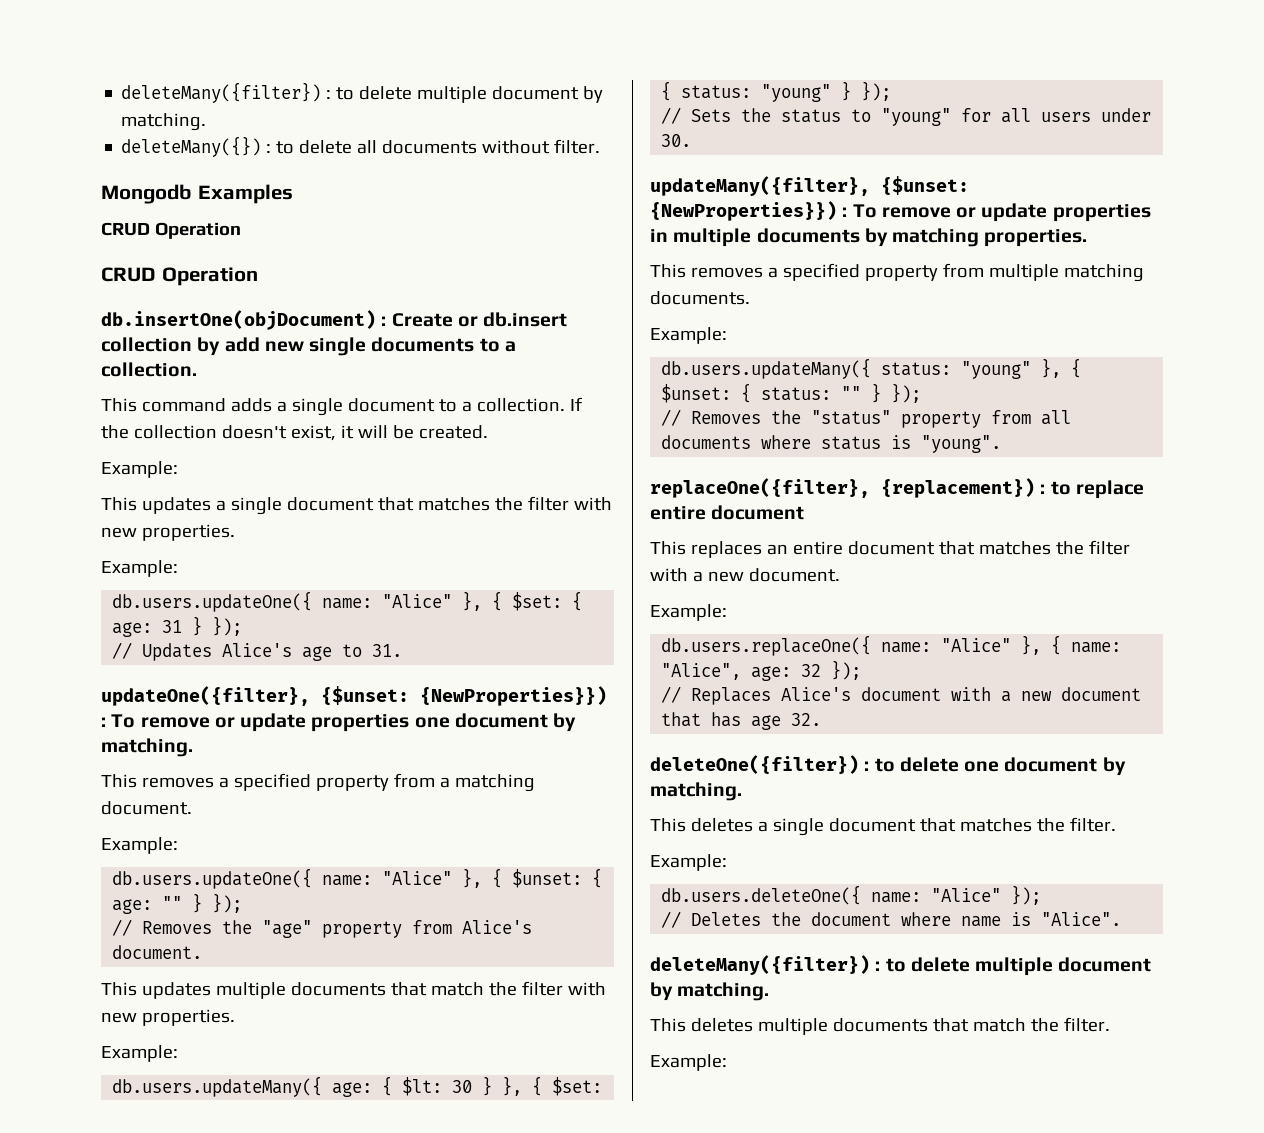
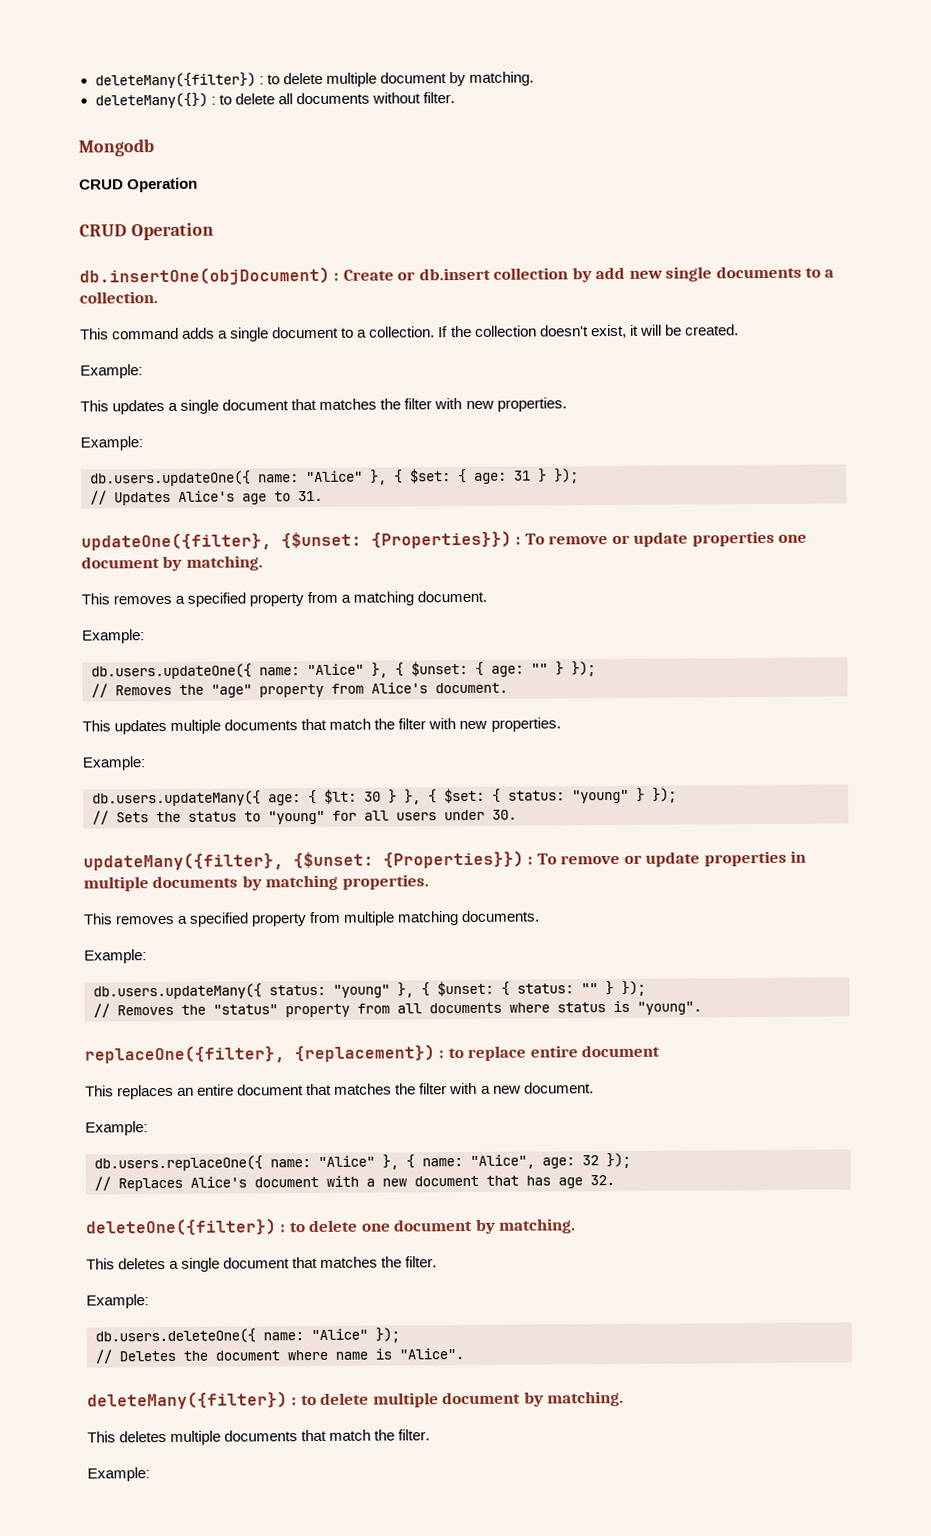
- Mongodb Examples
+ Mongodb
- updateOne({filter}, {$unset: {NewProperties}}) : To remove or update properties one document by matching.
+ updateOne({filter}, {$unset: {Properties}}) : To remove or update properties one document by matching.
- updateMany({filter}, {$unset: {NewProperties}}) : To remove or update properties in multiple documents by matching properties.
+ updateMany({filter}, {$unset: {Properties}}) : To remove or update properties in multiple documents by matching properties.

